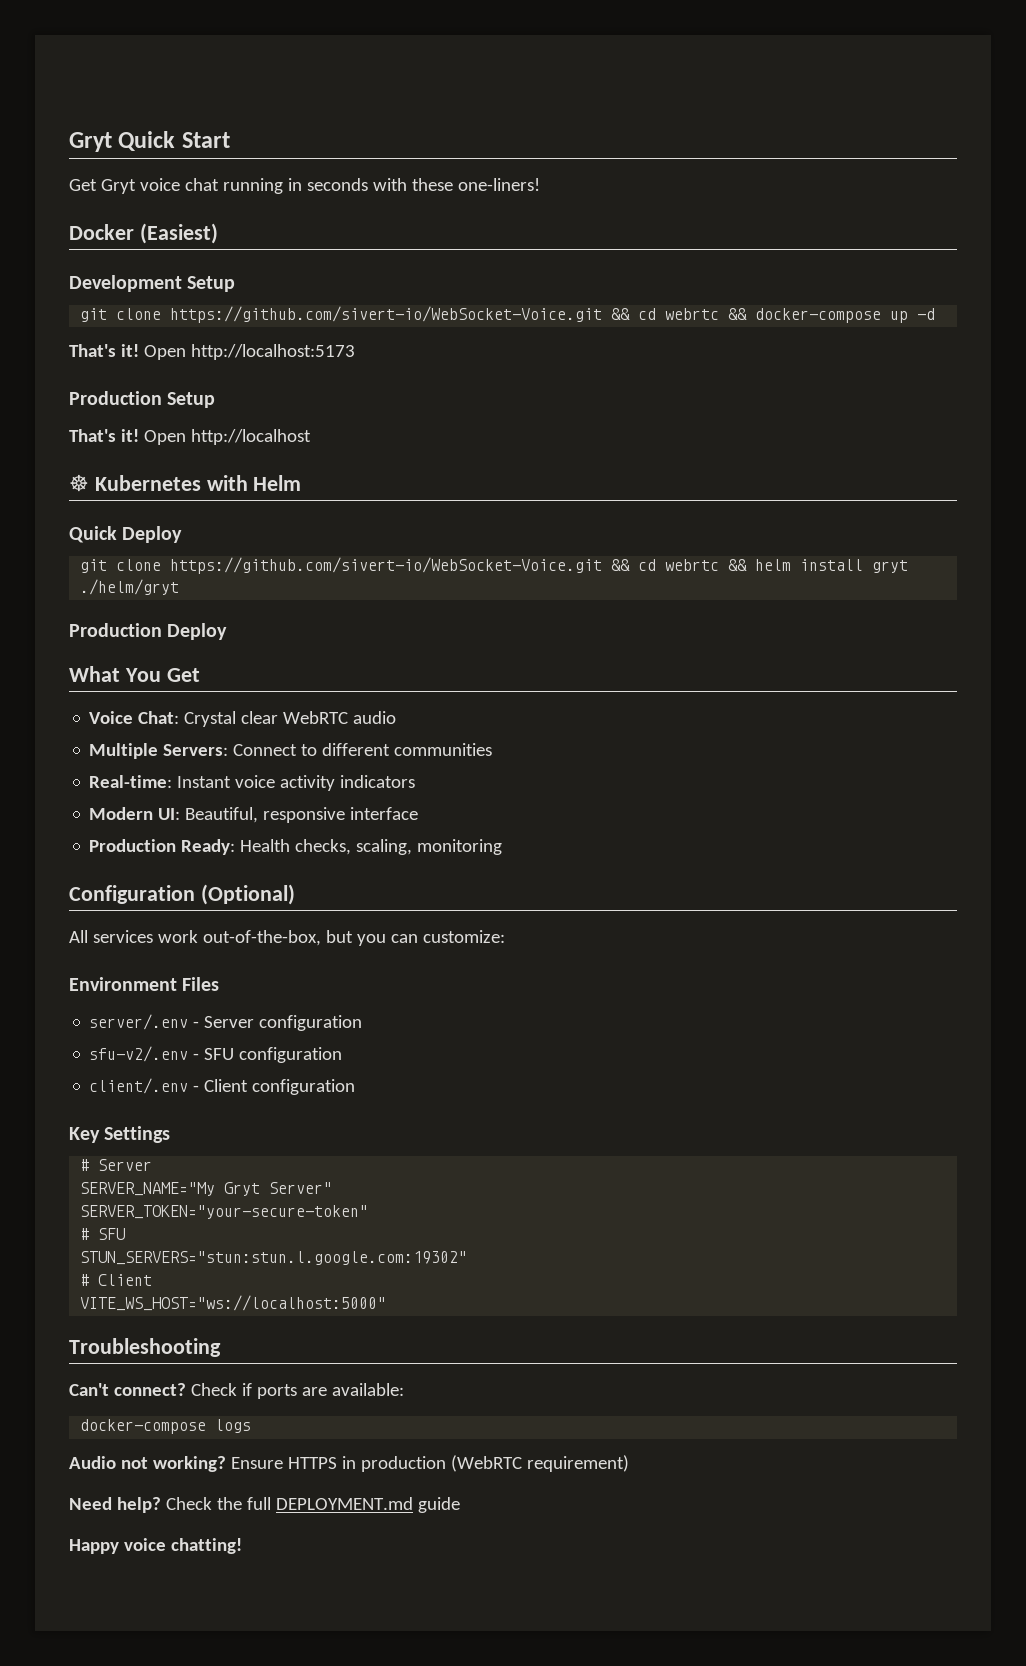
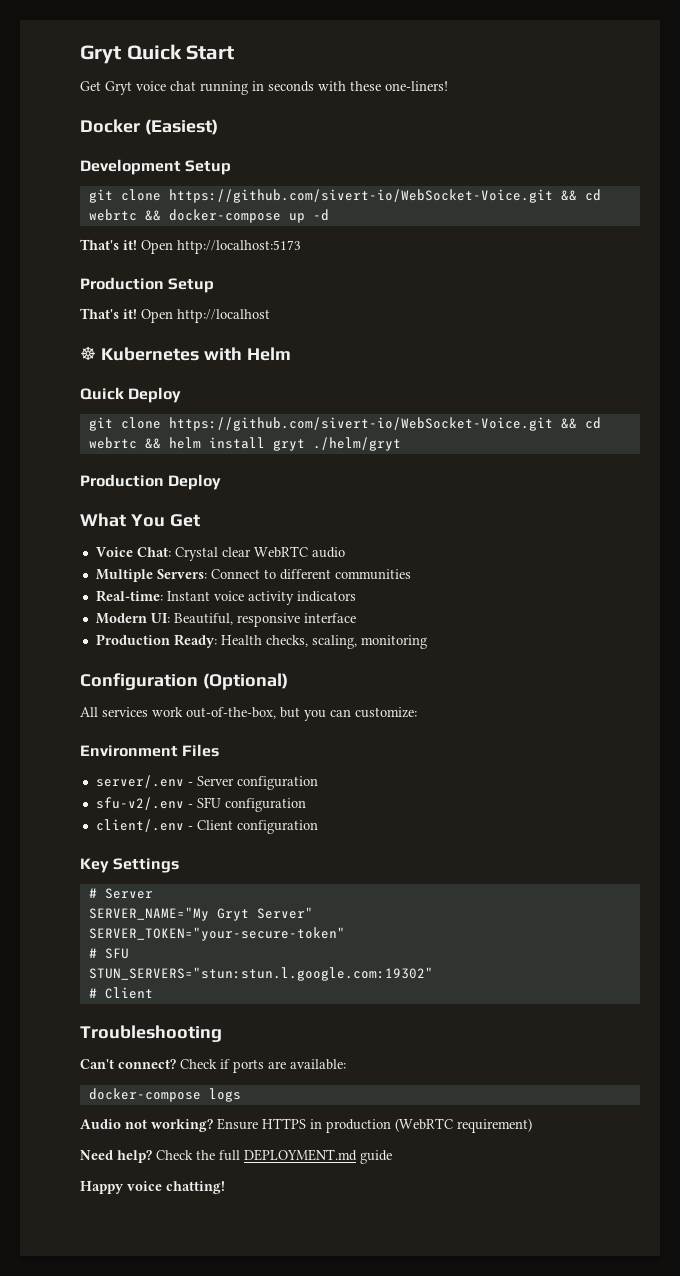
- VITE_WS_HOST="ws://localhost:5000"

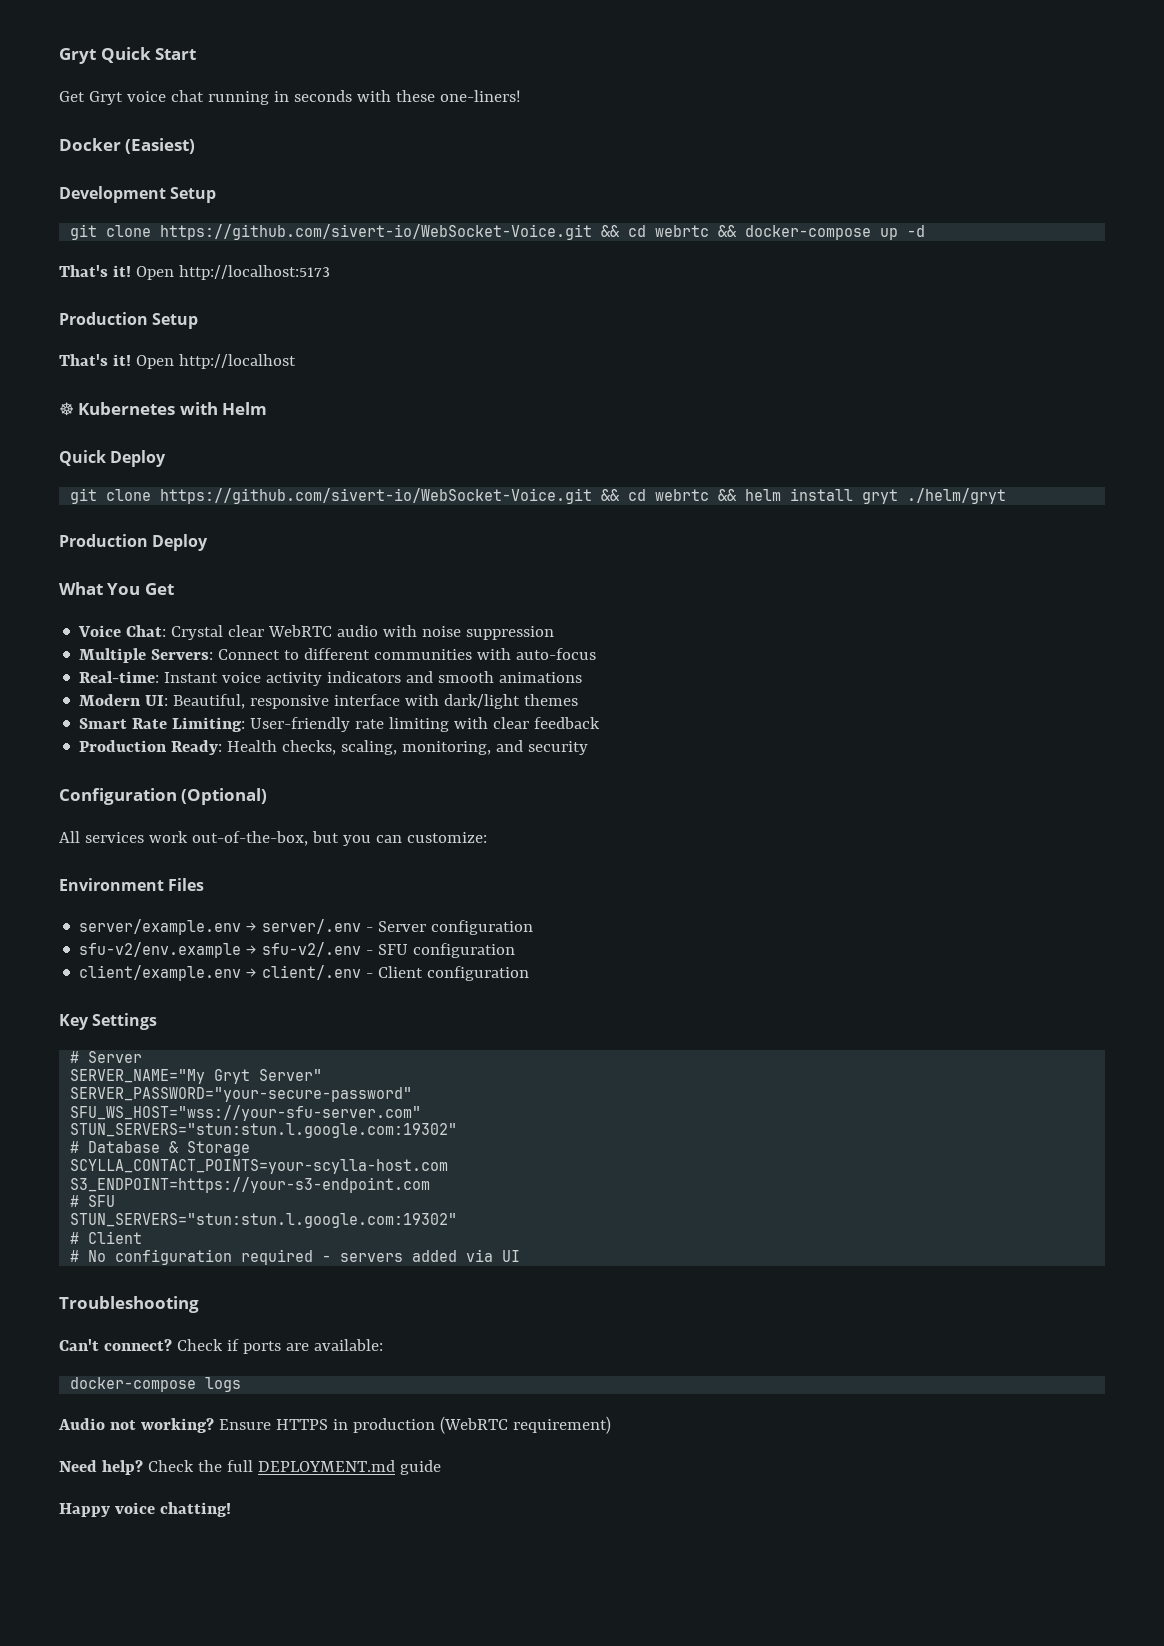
- Voice Chat: Crystal clear WebRTC audio
+ Voice Chat: Crystal clear WebRTC audio with noise suppression
- Multiple Servers: Connect to different communities
+ Multiple Servers: Connect to different communities with auto-focus
- Real-time: Instant voice activity indicators
+ Real-time: Instant voice activity indicators and smooth animations
- Modern UI: Beautiful, responsive interface
+ Modern UI: Beautiful, responsive interface with dark/light themes
+ Smart Rate Limiting: User-friendly rate limiting with clear feedback
- Production Ready: Health checks, scaling, monitoring
+ Production Ready: Health checks, scaling, monitoring, and security
- server/.env - Server configuration
+ server/example.env → server/.env - Server configuration
- sfu-v2/.env - SFU configuration
+ sfu-v2/env.example → sfu-v2/.env - SFU configuration
- client/.env - Client configuration
+ client/example.env → client/.env - Client configuration
- SERVER_TOKEN="your-secure-token"
+ SERVER_PASSWORD="your-secure-password"
+ SFU_WS_HOST="wss://your-sfu-server.com"
+ STUN_SERVERS="stun:stun.l.google.com:19302"
+ # Database & Storage
+ SCYLLA_CONTACT_POINTS=your-scylla-host.com
+ S3_ENDPOINT=https://your-s3-endpoint.com
+ # No configuration required - servers added via UI

